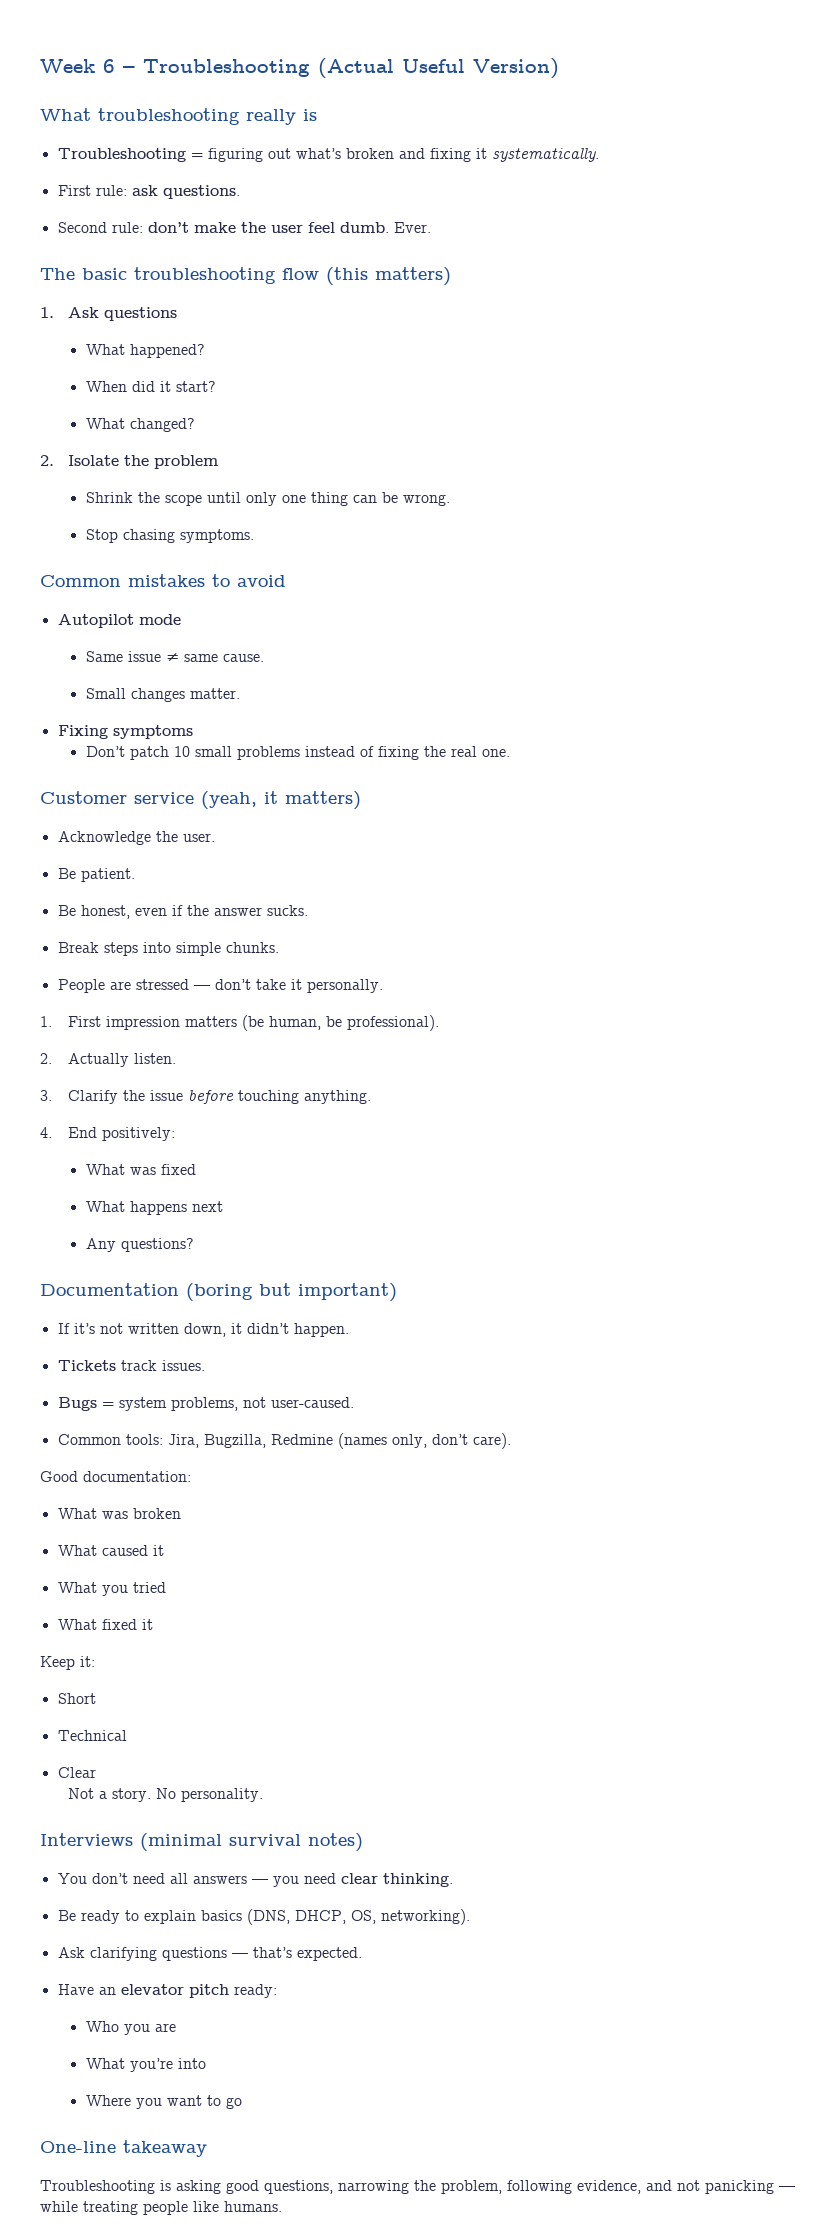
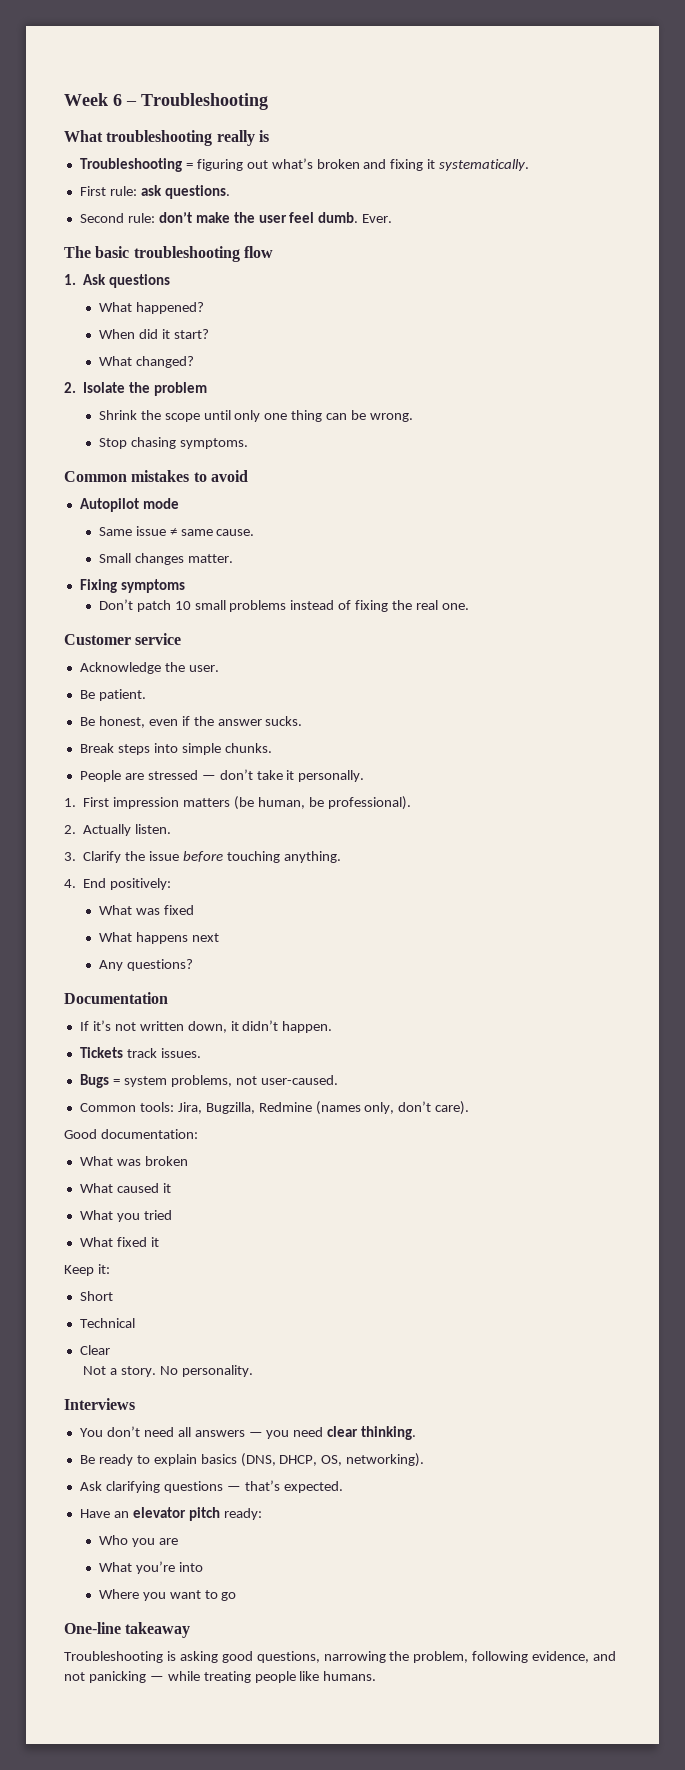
- Week 6 – Troubleshooting (Actual Useful Version)
+ Week 6 – Troubleshooting
- The basic troubleshooting flow (this matters)
+ The basic troubleshooting flow
- Customer service (yeah, it matters)
+ Customer service
- Documentation (boring but important)
+ Documentation
- Interviews (minimal survival notes)
+ Interviews

